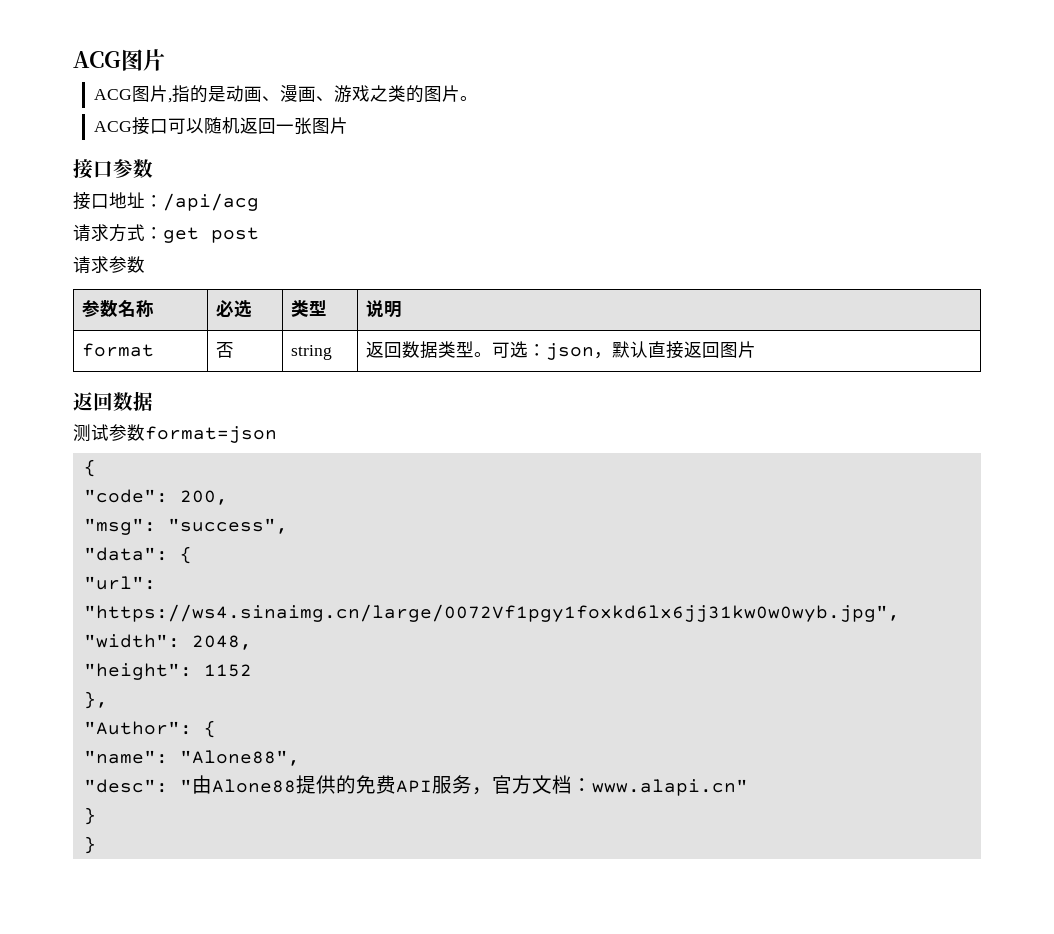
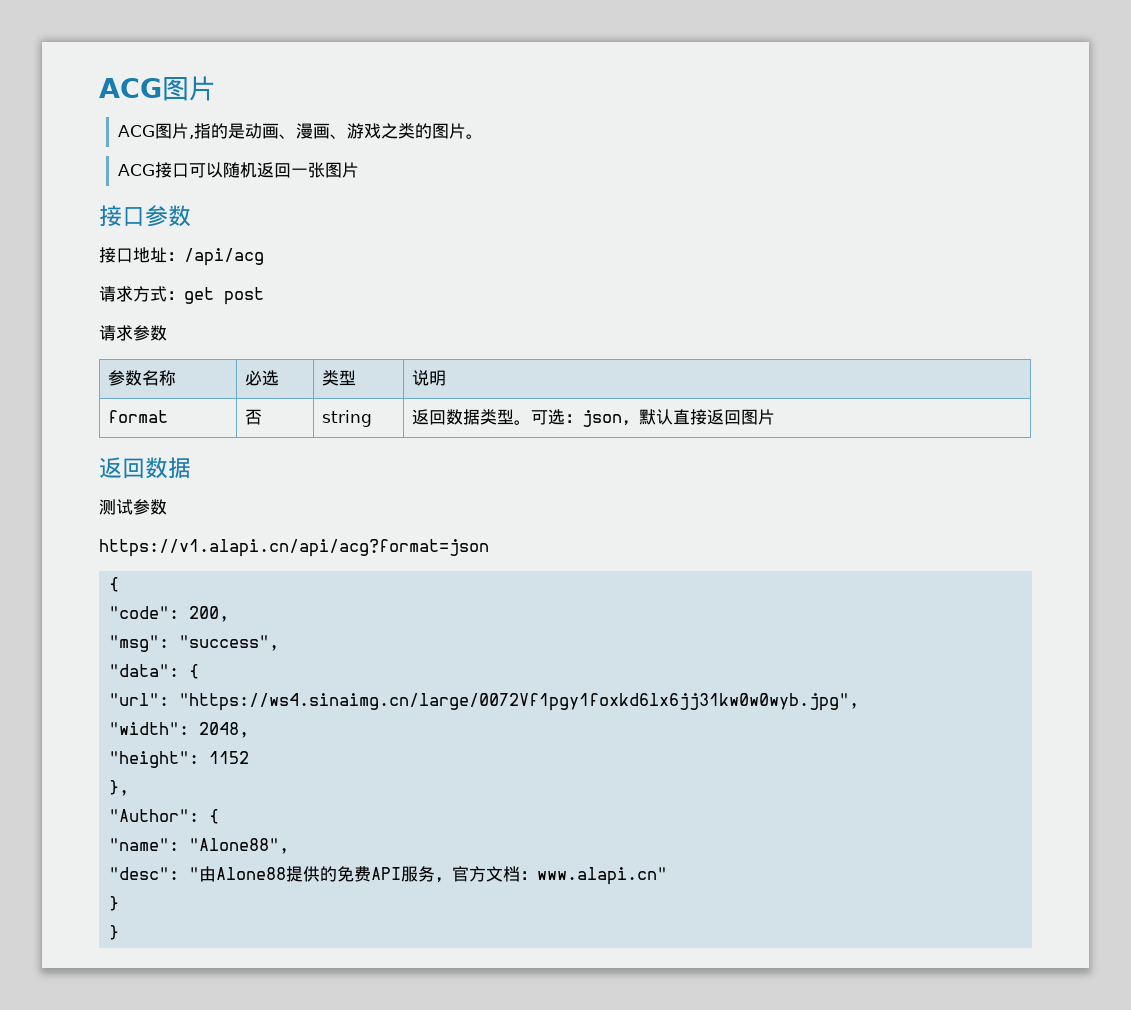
- 测试参数format=json
+ 测试参数
+ https://v1.alapi.cn/api/acg?format=json

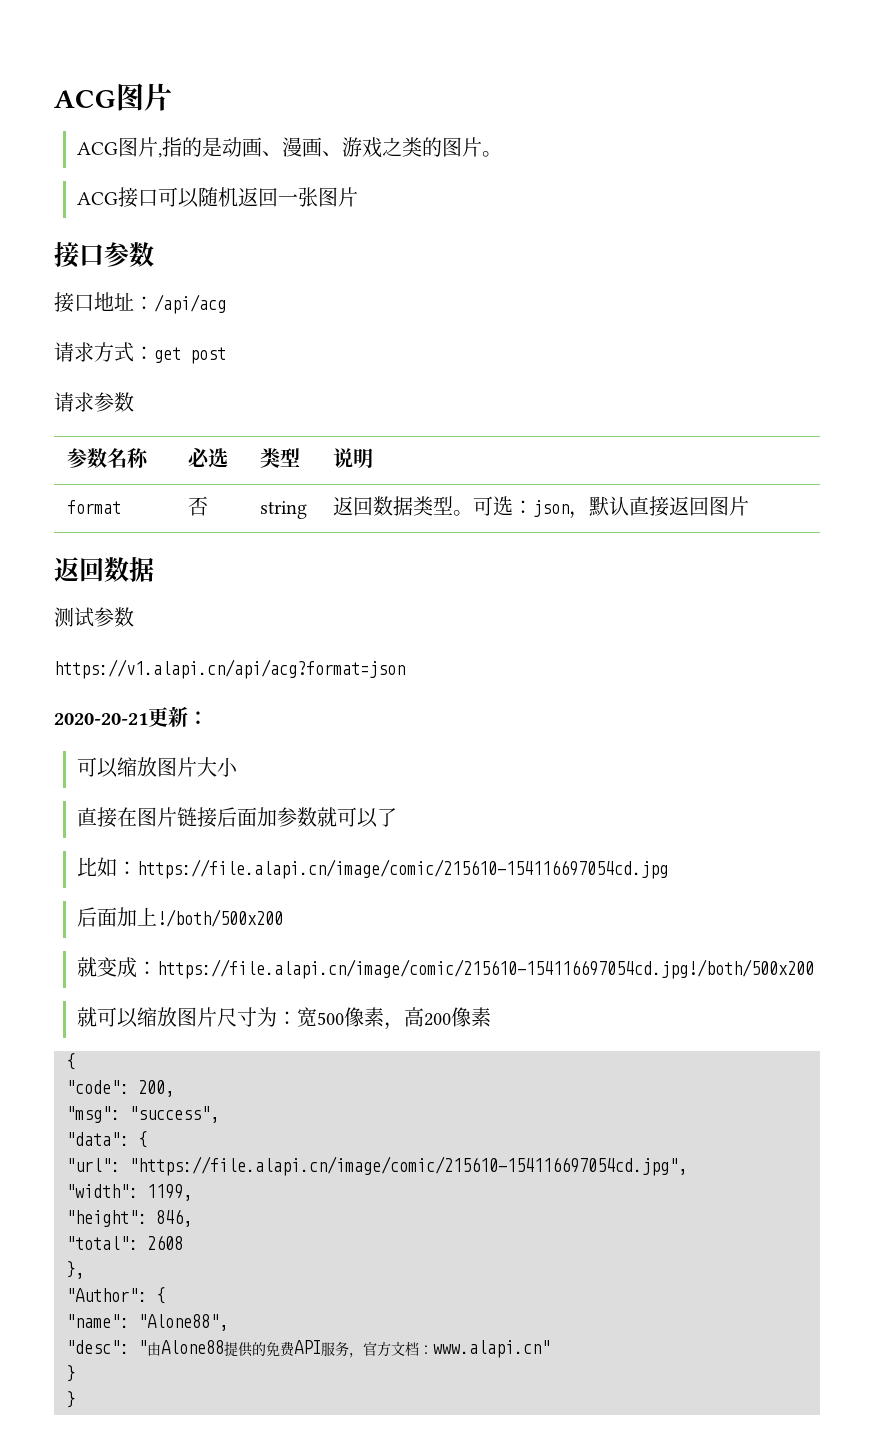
+ 2020-20-21更新：
+ 可以缩放图片大小
+ 直接在图片链接后面加参数就可以了
+ 比如：https://file.alapi.cn/image/comic/215610-154116697054cd.jpg
+ 后面加上!/both/500x200
+ 就变成：https://file.alapi.cn/image/comic/215610-154116697054cd.jpg!/both/500x200
+ 就可以缩放图片尺寸为：宽500像素，高200像素
- "url": "https://ws4.sinaimg.cn/large/0072Vf1pgy1foxkd6lx6jj31kw0w0wyb.jpg",
+ "url": "https://file.alapi.cn/image/comic/215610-154116697054cd.jpg",
- "width": 2048,
+ "width": 1199,
- "height": 1152
+ "height": 846,
+ "total": 2608

